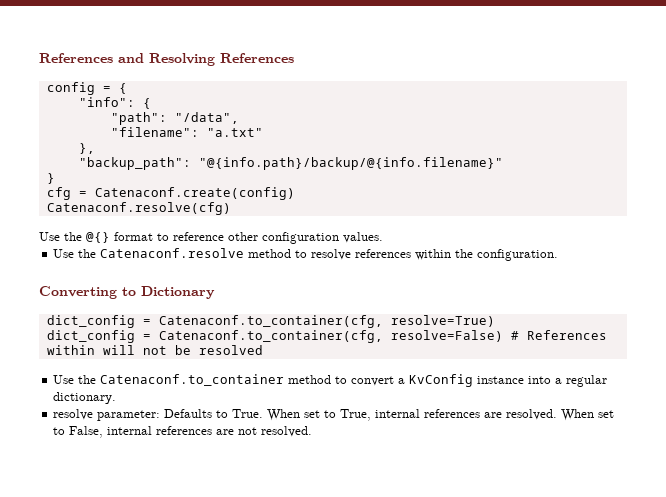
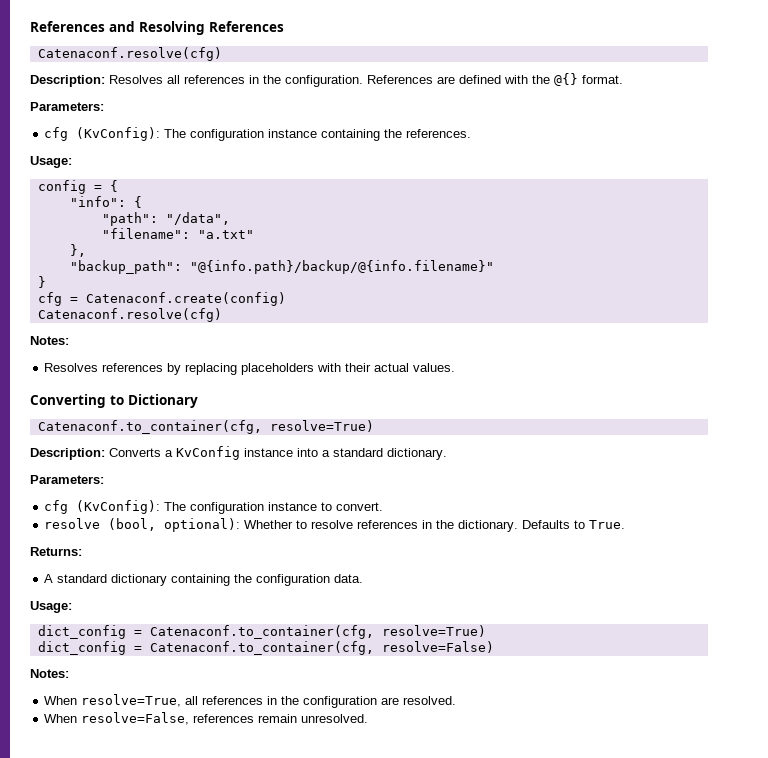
  References and Resolving References
+ Catenaconf.resolve(cfg)
+ Description: Resolves all references in the configuration. References are defined with the @{} format.
+ Parameters:
+ cfg (KvConfig): The configuration instance containing the references.
+ Usage:
  cfg = Catenaconf.create(config)
  Catenaconf.resolve(cfg)
- Use the @{} format to reference other configuration values.
- Use the Catenaconf.resolve method to resolve references within the configuration.
+ Notes:
+ Resolves references by replacing placeholders with their actual values.
  Converting to Dictionary
+ Catenaconf.to_container(cfg, resolve=True)
+ Description: Converts a KvConfig instance into a standard dictionary.
+ Parameters:
+ cfg (KvConfig): The configuration instance to convert.
+ resolve (bool, optional): Whether to resolve references in the dictionary. Defaults to True.
+ Returns:
+ A standard dictionary containing the configuration data.
+ Usage:
- dict_config = Catenaconf.to_container(cfg, resolve=False) # References within will not be resolved
- Use the Catenaconf.to_container method to convert a KvConfig instance into a regular dictionary.
- resolve parameter: Defaults to True. When set to True, internal references are resolved. When set to False, internal references are not resolved.
+ dict_config = Catenaconf.to_container(cfg, resolve=False)
+ Notes:
+ When resolve=True, all references in the configuration are resolved.
+ When resolve=False, references remain unresolved.

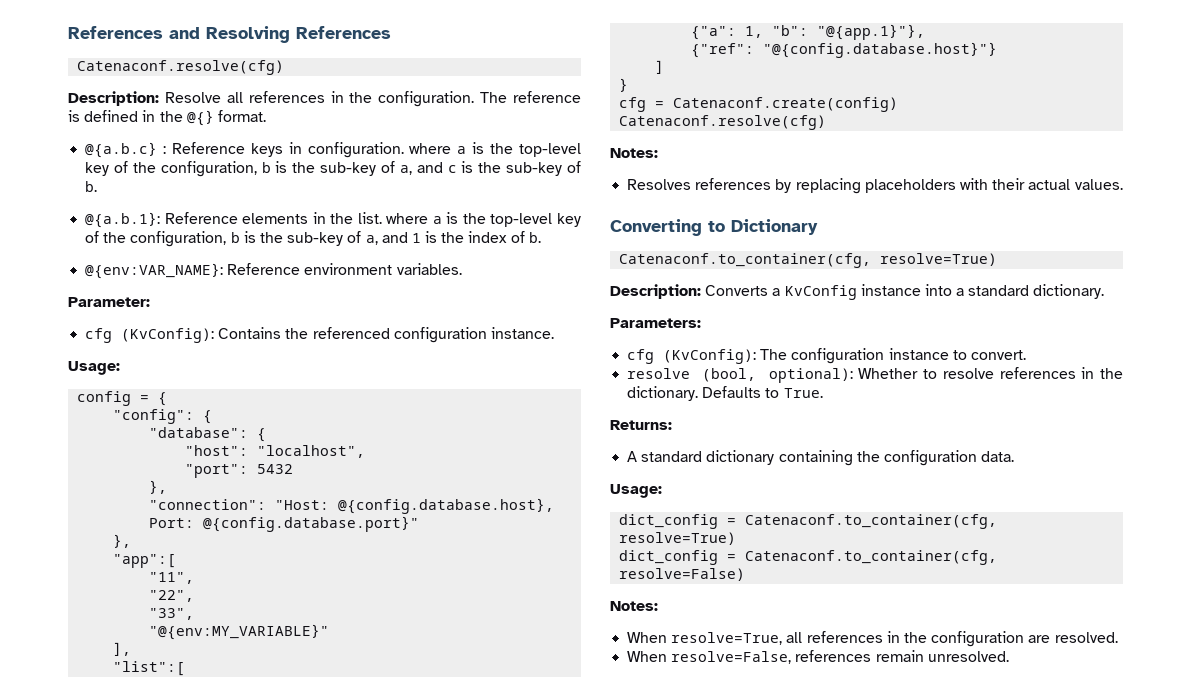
- Description: Resolves all references in the configuration.
+ Description: Resolve all references in the configuration.
- References are defined with the @{} format.
- Parameters:
- cfg (KvConfig): The configuration instance containing the references.
+ The reference is defined in the @{} format.
+ @{a.b.c} : Reference keys in configuration. where a is the top-level key of the configuration, b is the sub-key of a, and c is the sub-key of b.
+ @{a.b.1}: Reference elements in the list. where a is the top-level key of the configuration, b is the sub-key of a, and 1 is the index of b.
+ @{env:VAR_NAME}: Reference environment variables.
+ Parameter:
+ cfg (KvConfig): Contains the referenced configuration instance.
- "info": {
- "path": "/data",
- "filename": "a.txt"
+ "config": {
+ "database": {
+ "host": "localhost",
+ "port": 5432
  },
- "backup_path": "@{info.path}/backup/@{info.filename}"
+ "connection": "Host: @{config.database.host}, Port: @{config.database.port}"
+ },
+ "app":[
+ "11",
+ "22",
+ "33",
+ "@{env:MY_VARIABLE}"
+ ],
+ "list":[
+ {"a": 1, "b": "@{app.1}"},
+ {"ref": "@{config.database.host}"}
+ ]

